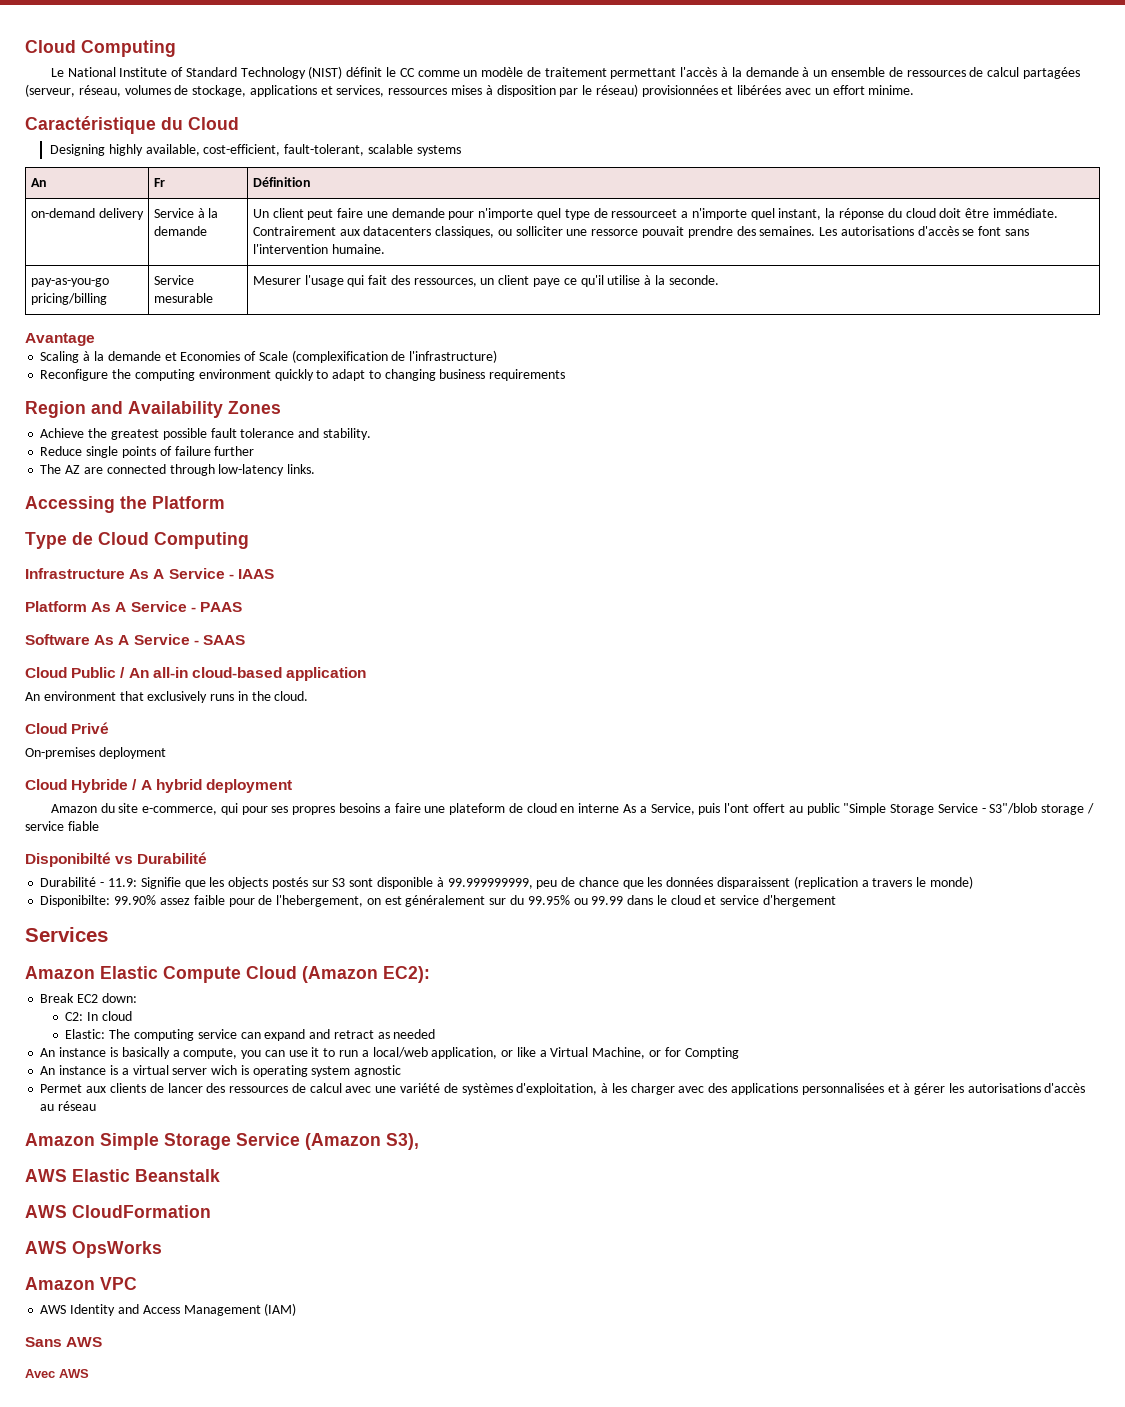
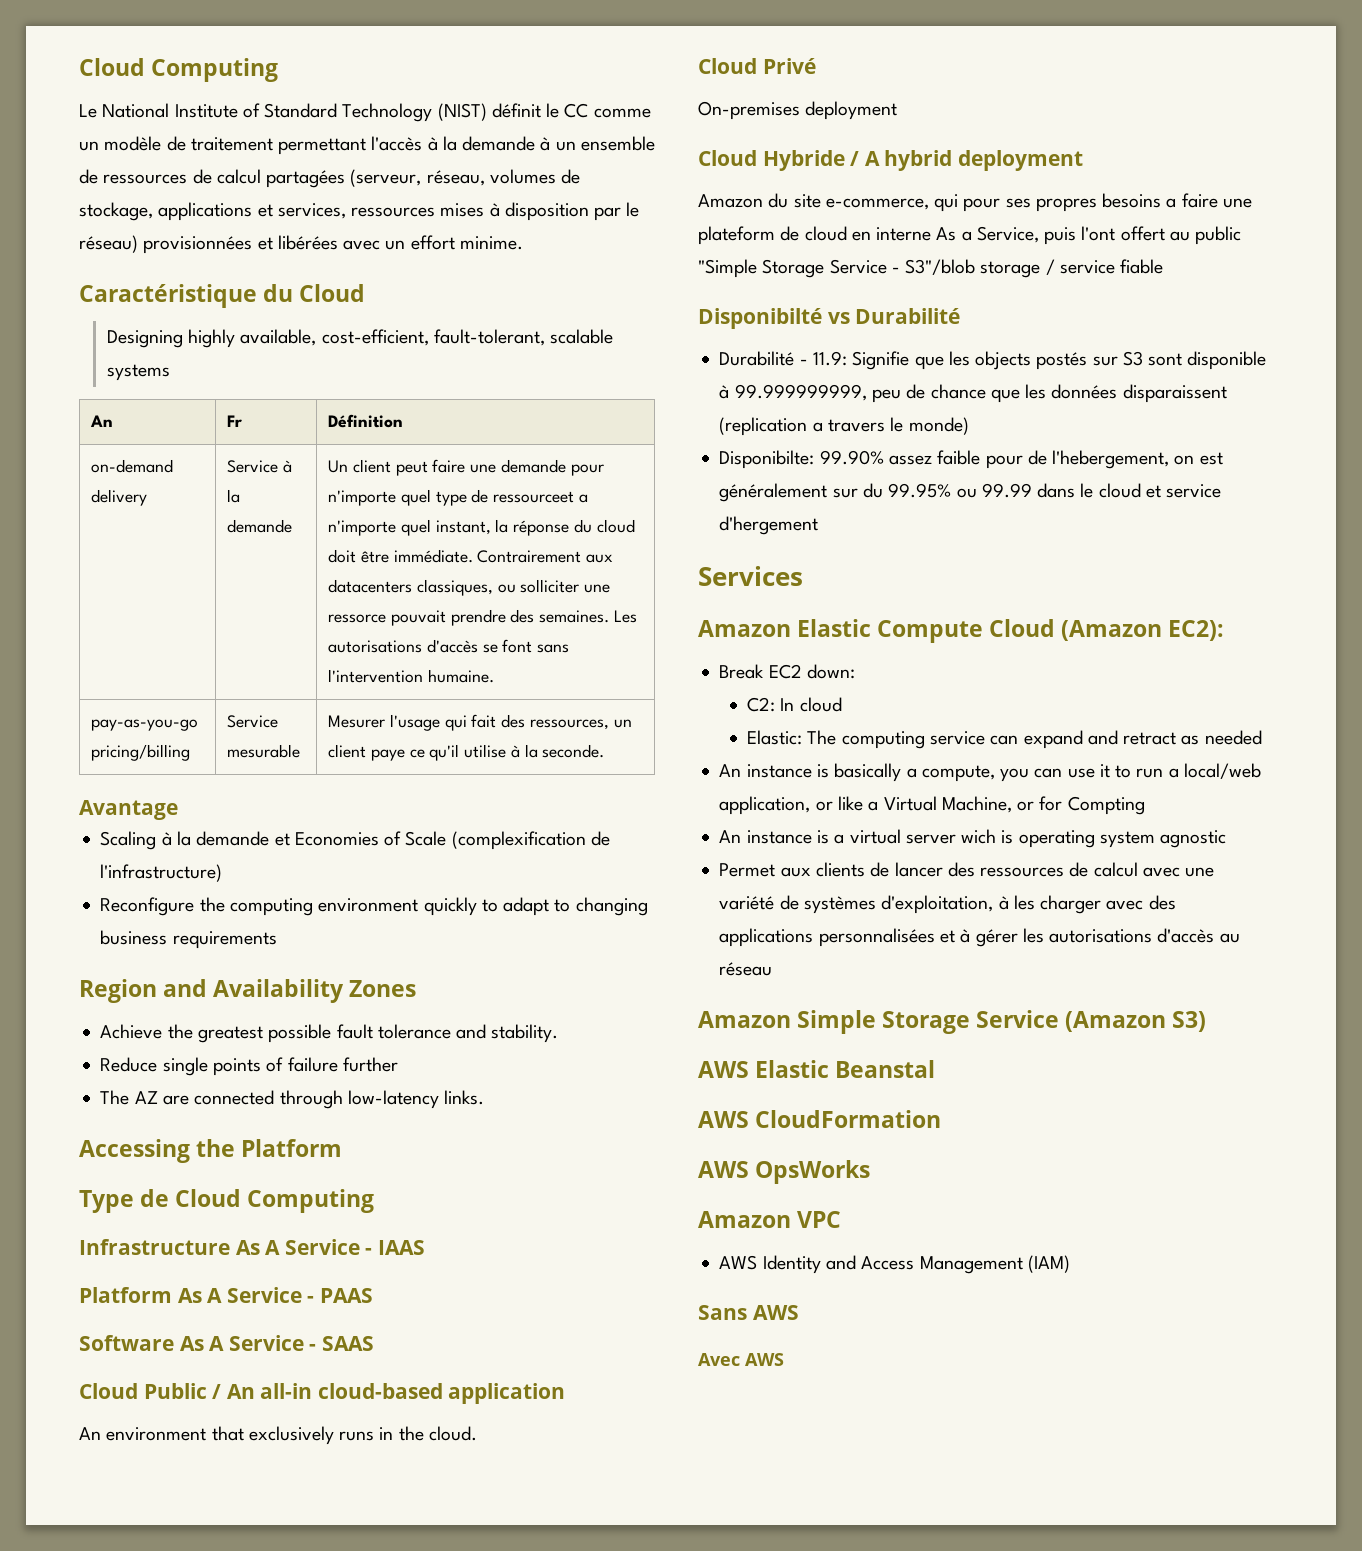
- Amazon Simple Storage Service (Amazon S3),
+ Amazon Simple Storage Service (Amazon S3)
- AWS Elastic Beanstalk
+ AWS Elastic Beanstal

